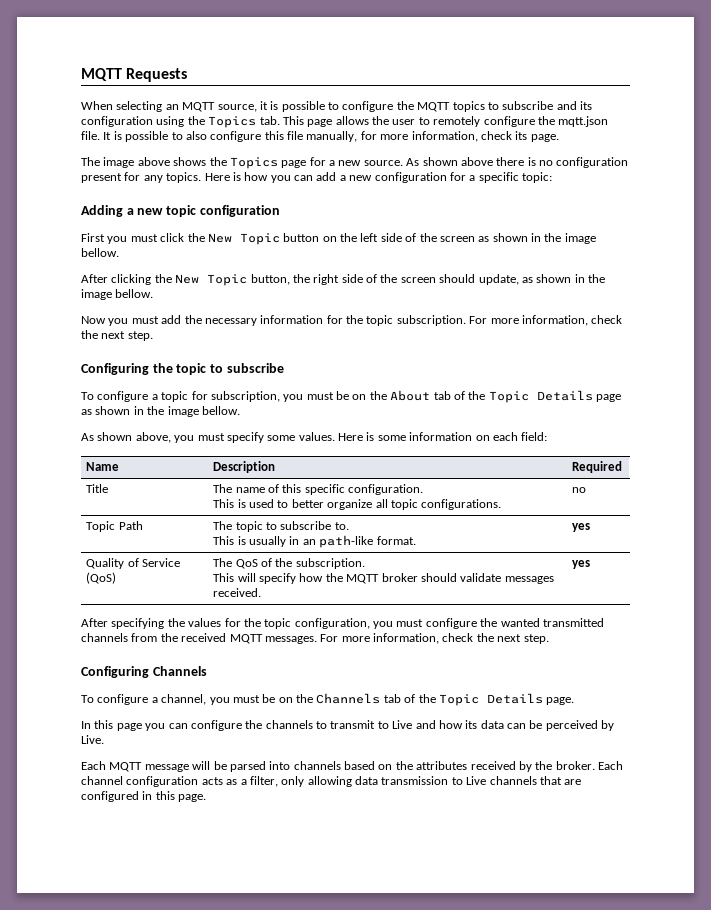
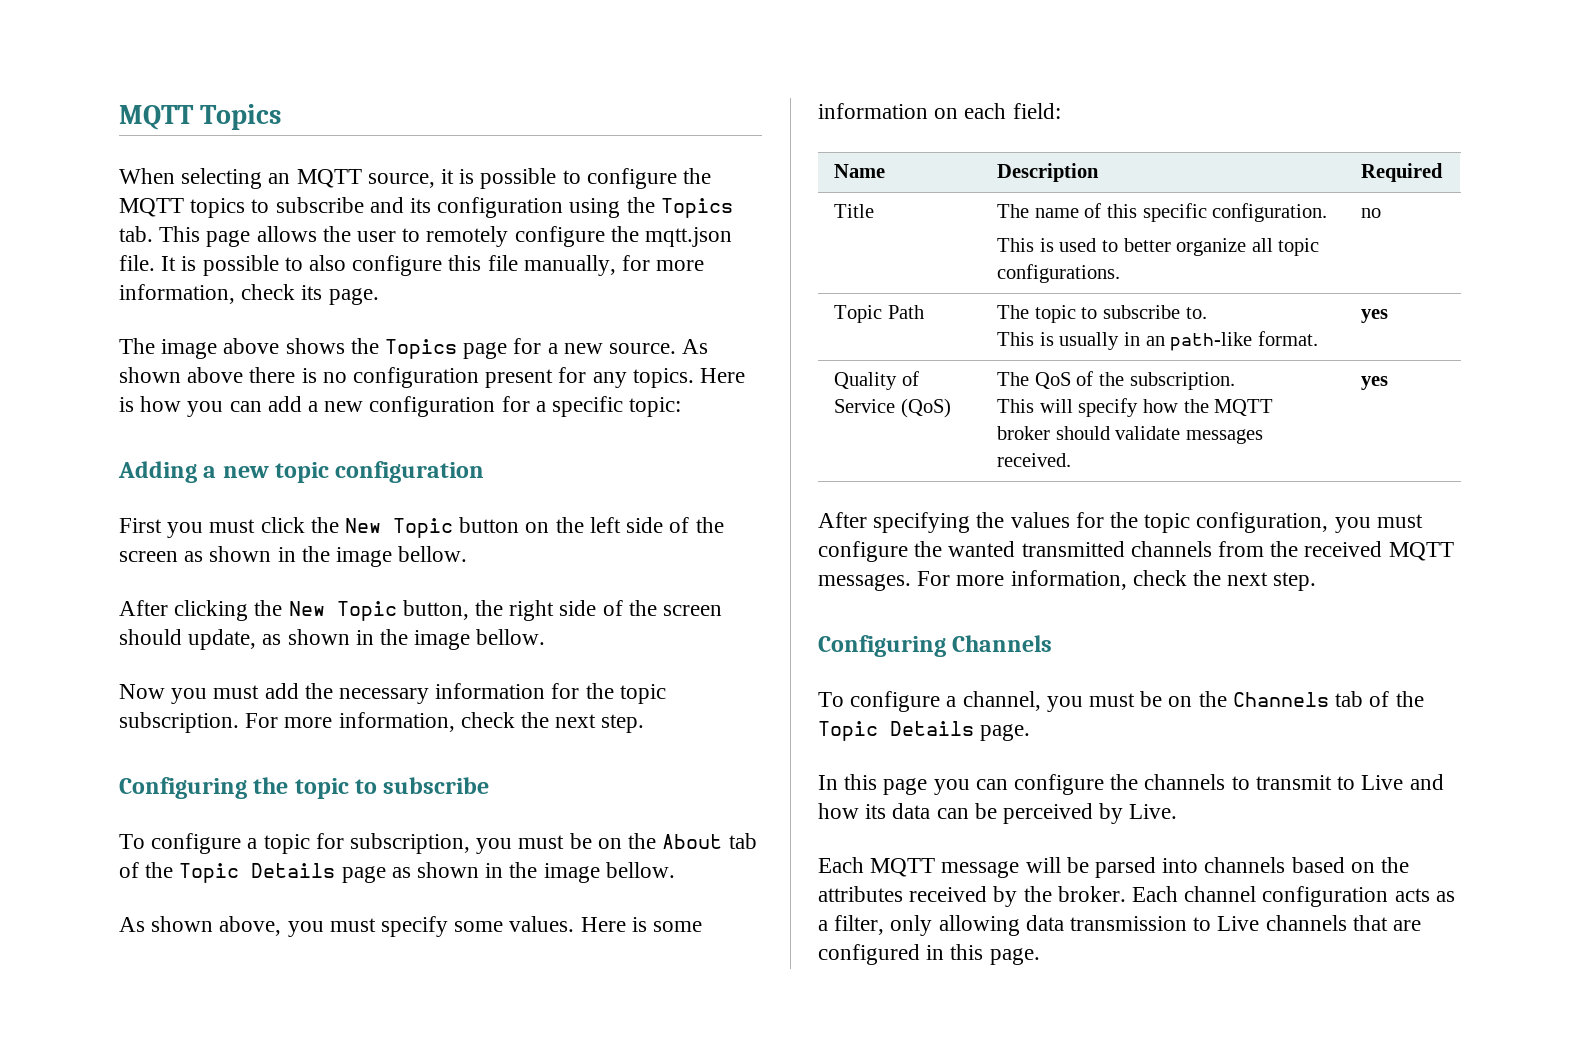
- MQTT Requests
+ MQTT Topics

